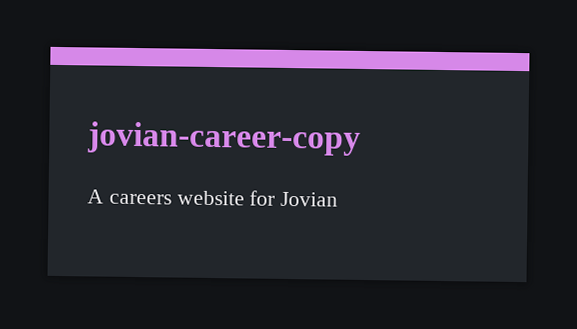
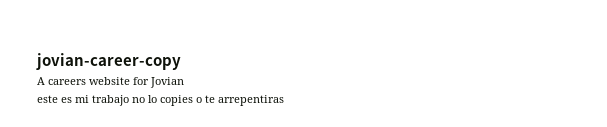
+ este es mi trabajo no lo copies o te arrepentiras

